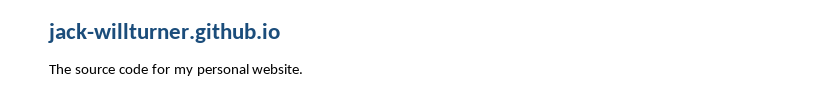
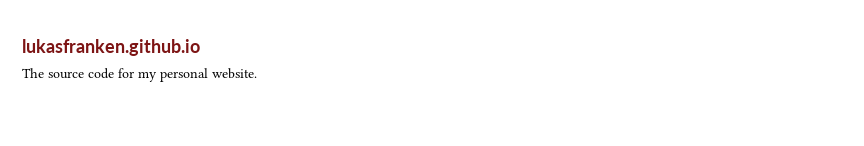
- jack-willturner.github.io
+ lukasfranken.github.io

